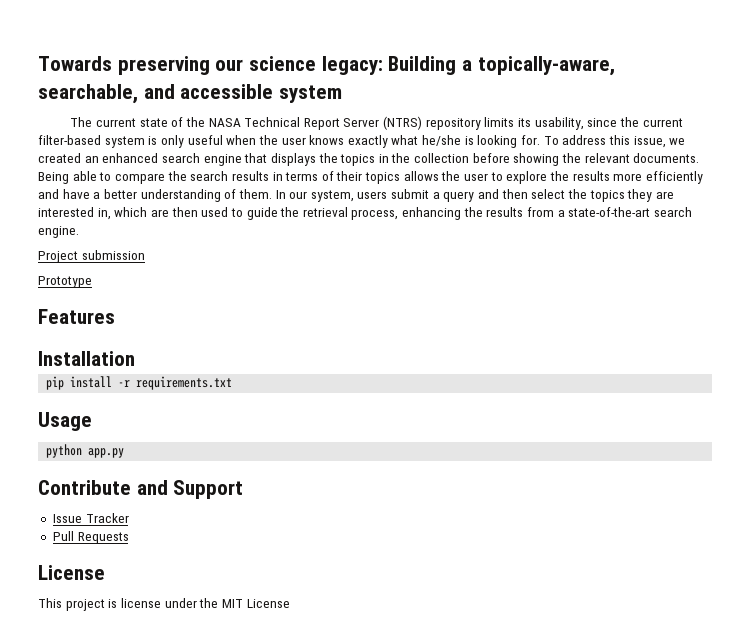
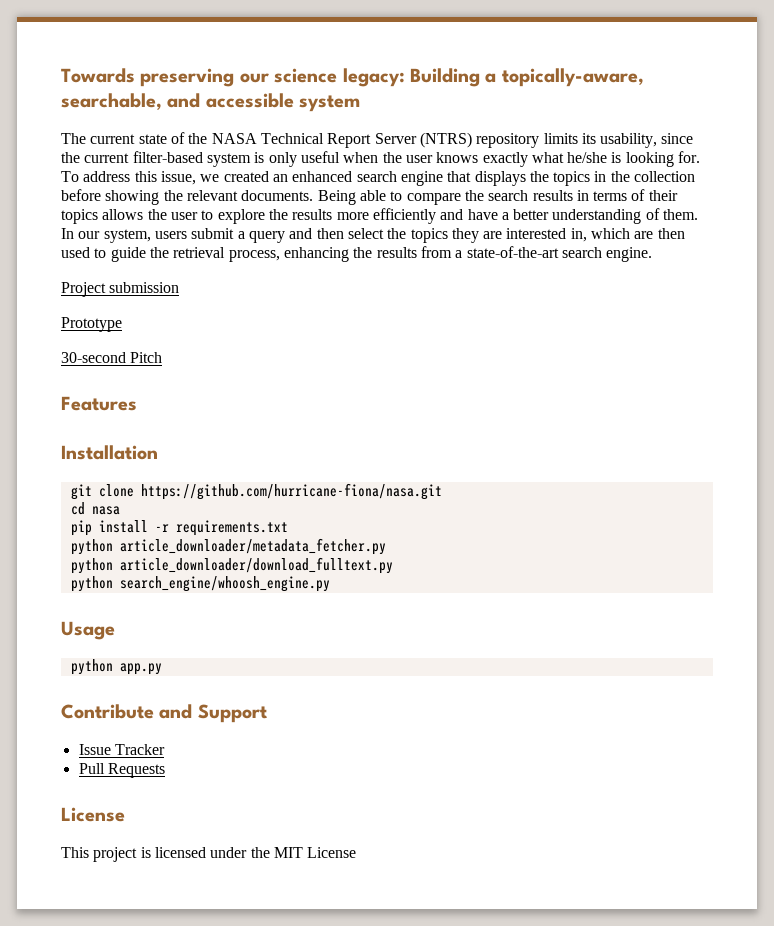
+ 30-second Pitch
+ git clone https://github.com/hurricane-fiona/nasa.git
+ cd nasa
+ python article_downloader/metadata_fetcher.py
+ python article_downloader/download_fulltext.py
+ python search_engine/whoosh_engine.py
- This project is license under the MIT License
+ This project is licensed under the MIT License

